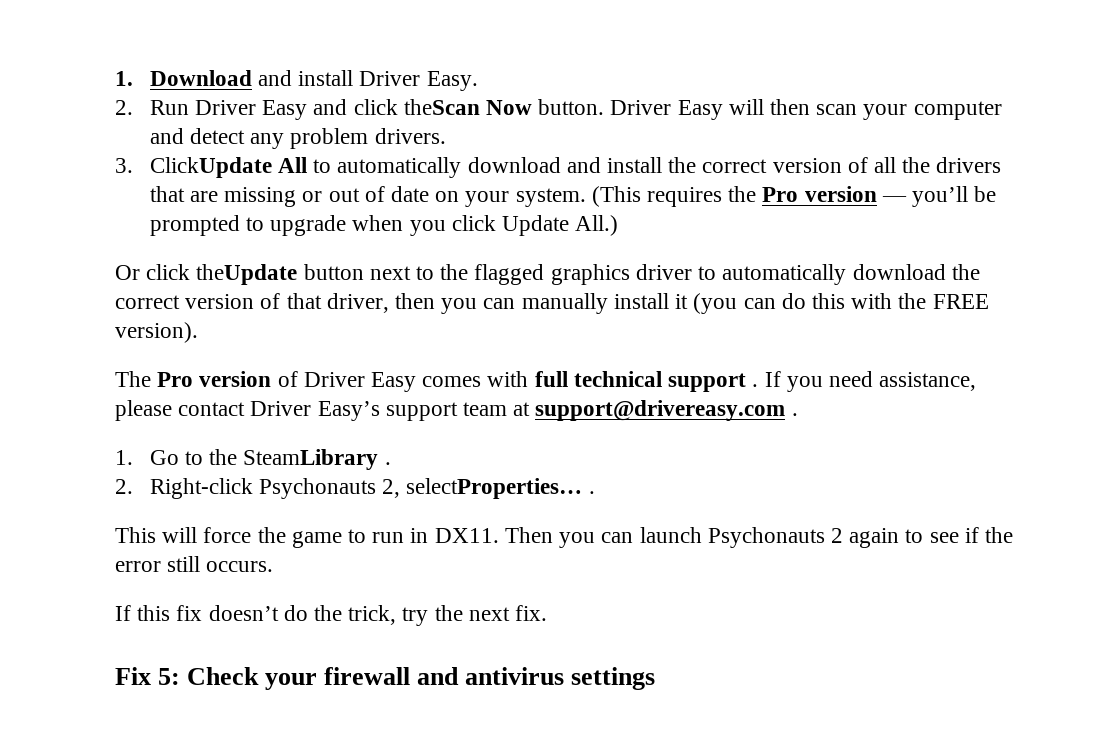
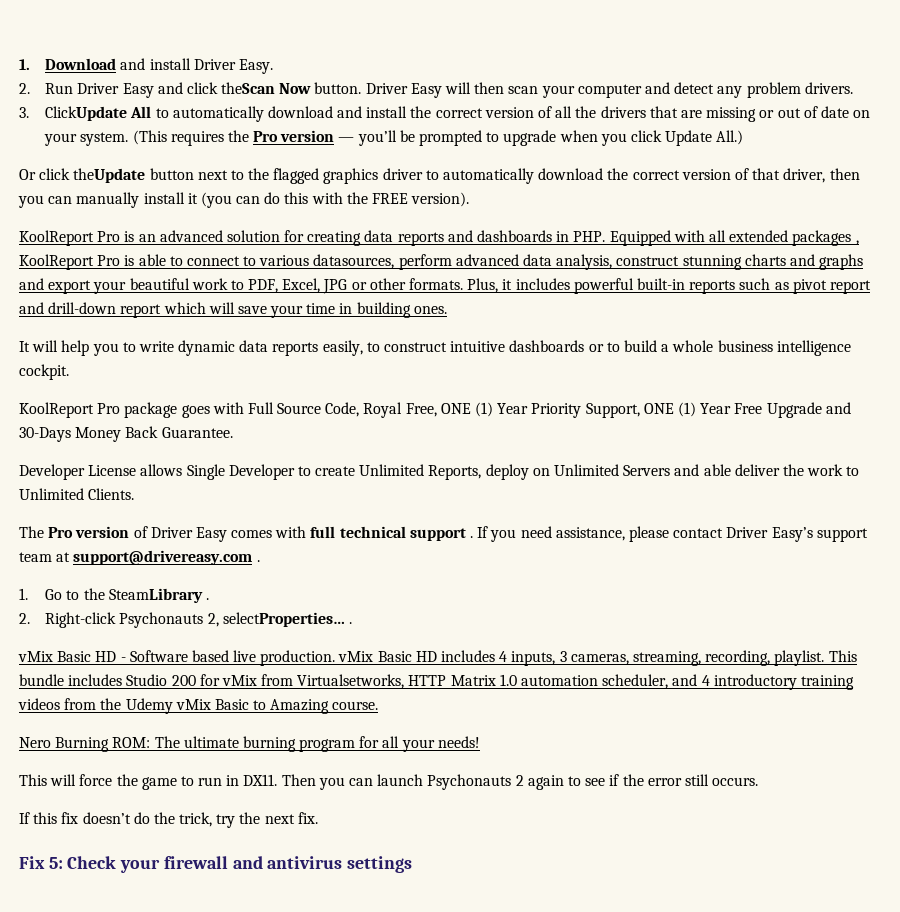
+ KoolReport Pro is an advanced solution for creating data reports and dashboards in PHP. Equipped with all extended packages , KoolReport Pro is able to connect to various datasources, perform advanced data analysis, construct stunning charts and graphs and export your beautiful work to PDF, Excel, JPG or other formats. Plus, it includes powerful built-in reports such as pivot report and drill-down report which will save your time in building ones.
+ It will help you to write dynamic data reports easily, to construct intuitive dashboards or to build a whole business intelligence cockpit.
+ KoolReport Pro package goes with Full Source Code, Royal Free, ONE (1) Year Priority Support, ONE (1) Year Free Upgrade and 30-Days Money Back Guarantee.
+ Developer License allows Single Developer to create Unlimited Reports, deploy on Unlimited Servers and able deliver the work to Unlimited Clients.
+ vMix Basic HD - Software based live production. vMix Basic HD includes 4 inputs, 3 cameras, streaming, recording, playlist. This bundle includes Studio 200 for vMix from Virtualsetworks, HTTP Matrix 1.0 automation scheduler, and 4 introductory training videos from the Udemy vMix Basic to Amazing course.
+ Nero Burning ROM: The ultimate burning program for all your needs!

